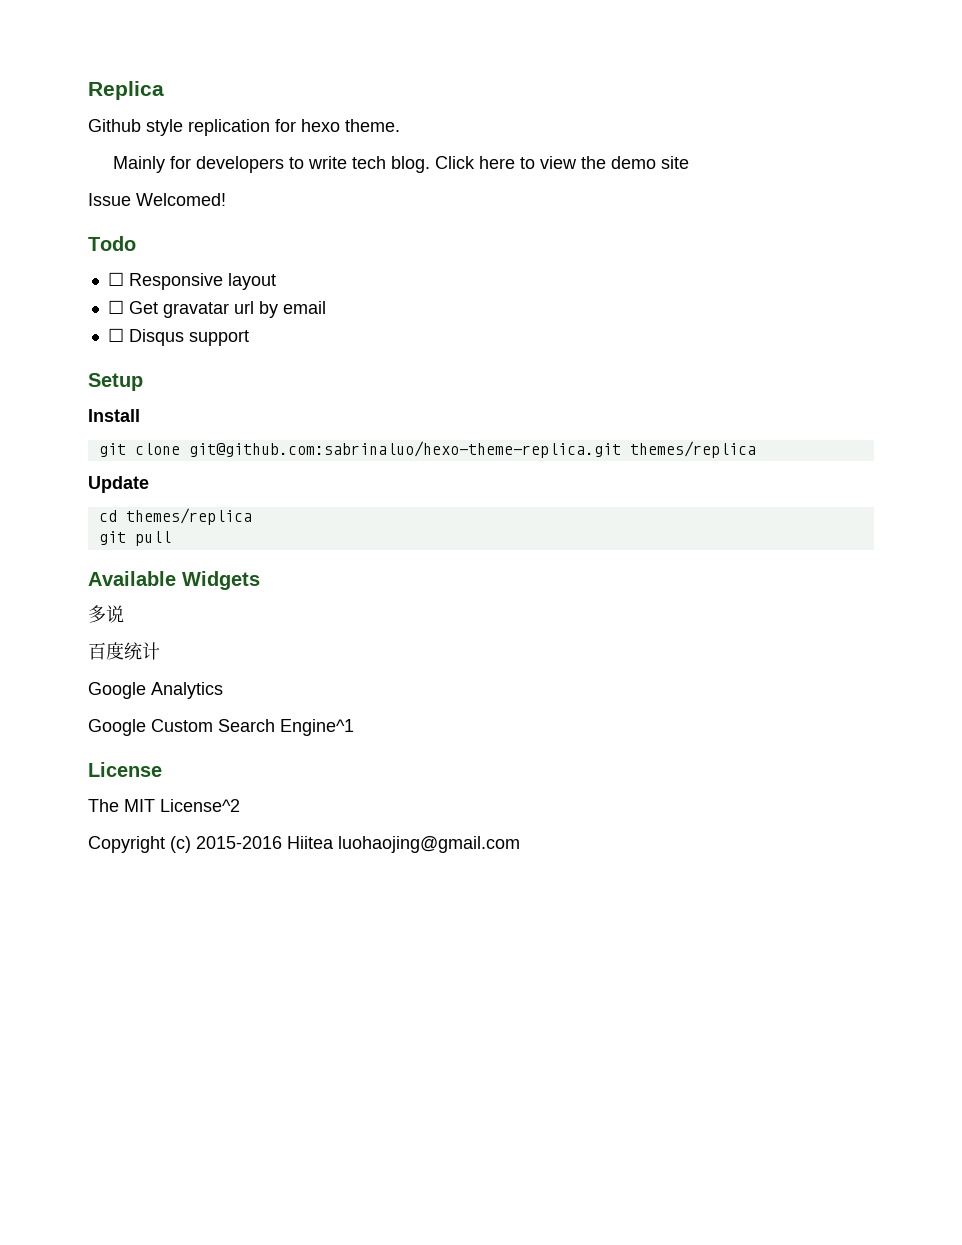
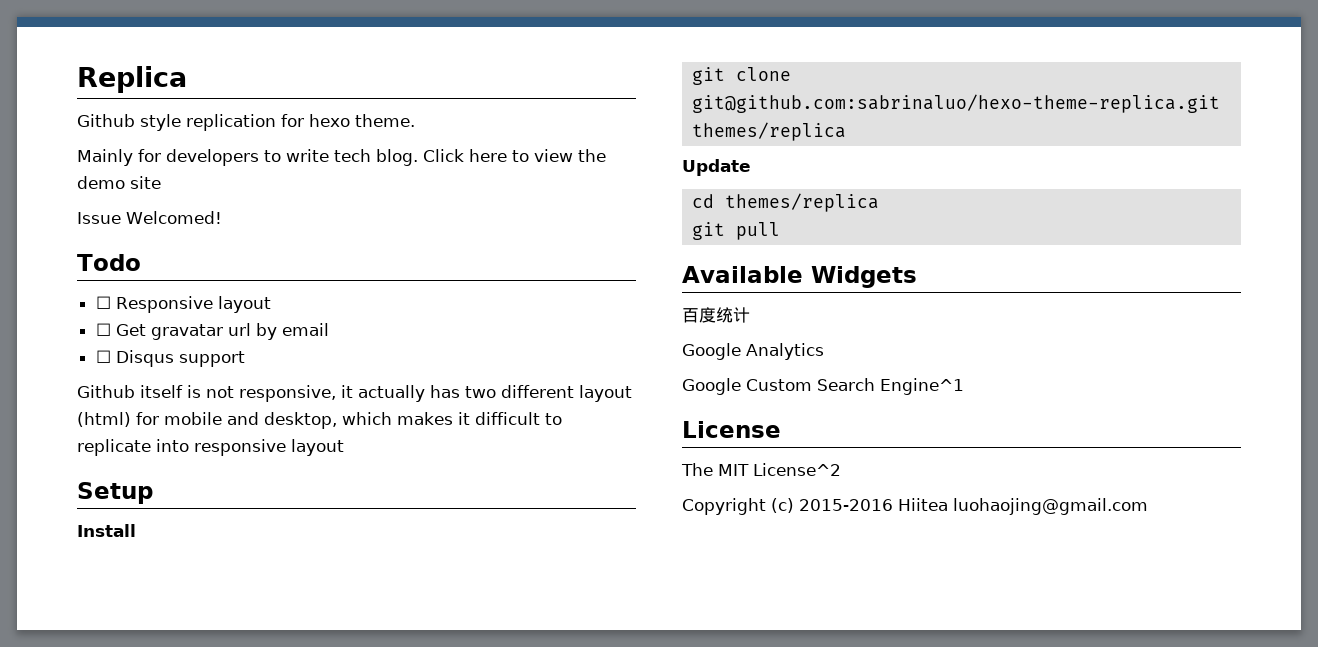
+ Github itself is not responsive, it actually has two different layout (html) for mobile and desktop, which makes it difficult to replicate into responsive layout
- 多说

